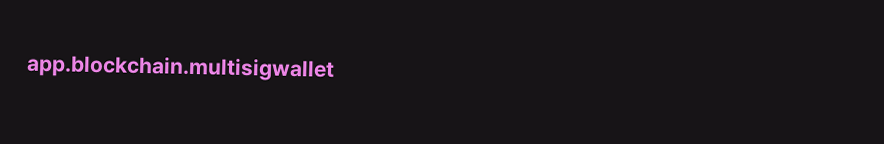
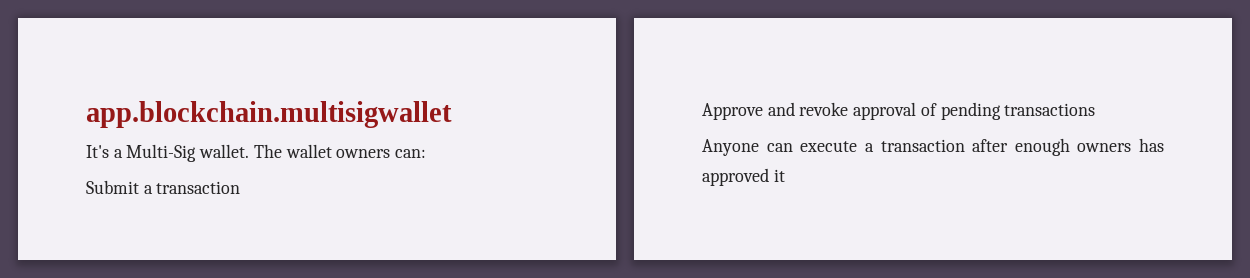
+ It's a Multi-Sig wallet. The wallet owners can:
+ Submit a transaction
+ Approve and revoke approval of pending transactions
+ Anyone can execute a transaction after enough owners has approved it

